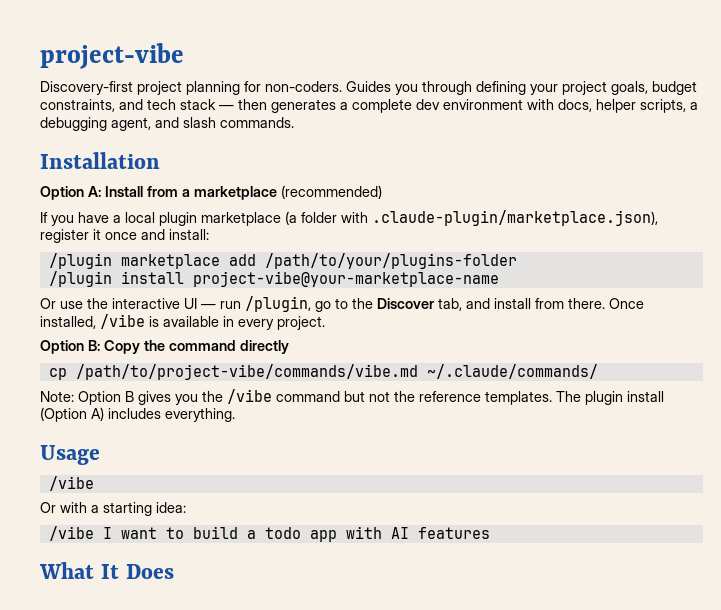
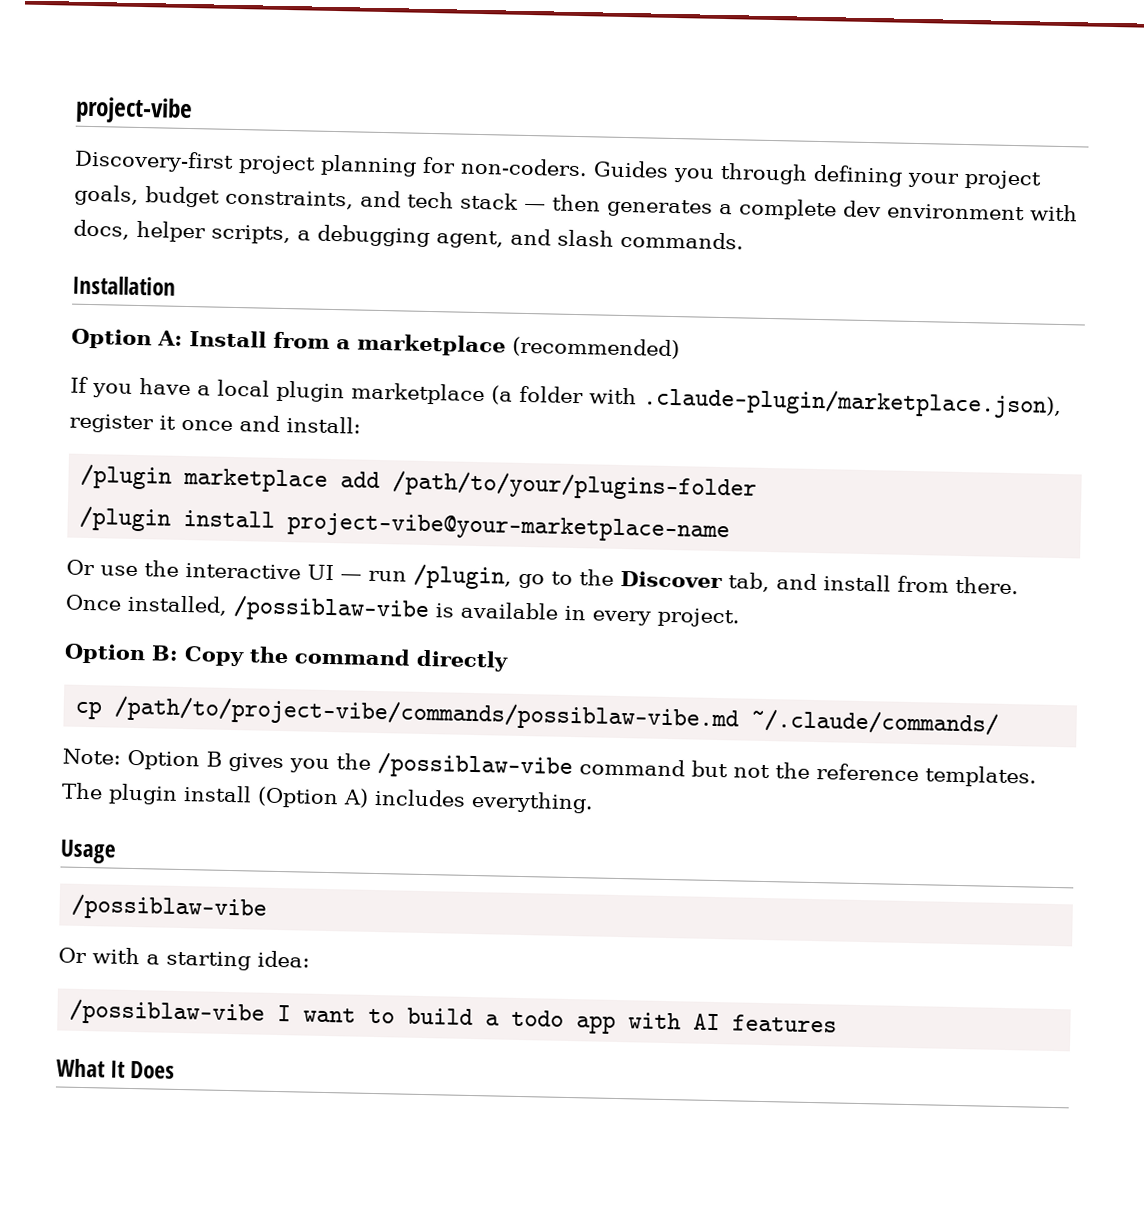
- Once installed, /vibe is available in every project.
+ Once installed, /possiblaw-vibe is available in every project.
- cp /path/to/project-vibe/commands/vibe.md ~/.claude/commands/
+ cp /path/to/project-vibe/commands/possiblaw-vibe.md ~/.claude/commands/
- Note: Option B gives you the /vibe command but not the reference templates.
+ Note: Option B gives you the /possiblaw-vibe command but not the reference templates.
  Usage
- /vibe
+ /possiblaw-vibe
- /vibe I want to build a todo app with AI features
+ /possiblaw-vibe I want to build a todo app with AI features

